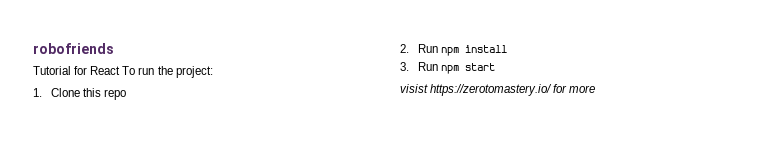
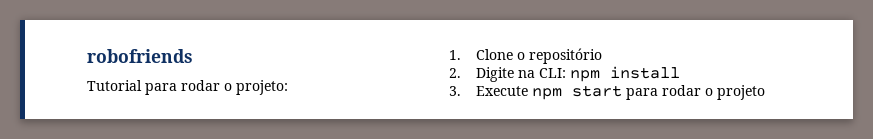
- Tutorial for React To run the project:
+ Tutorial para rodar o projeto:
- 1. Clone this repo
+ 1. Clone o repositório
- 2. Run npm install
+ 2. Digite na CLI: npm install
- 3. Run npm start
- visist https://zerotomastery.io/ for more
+ 3. Execute npm start para rodar o projeto

